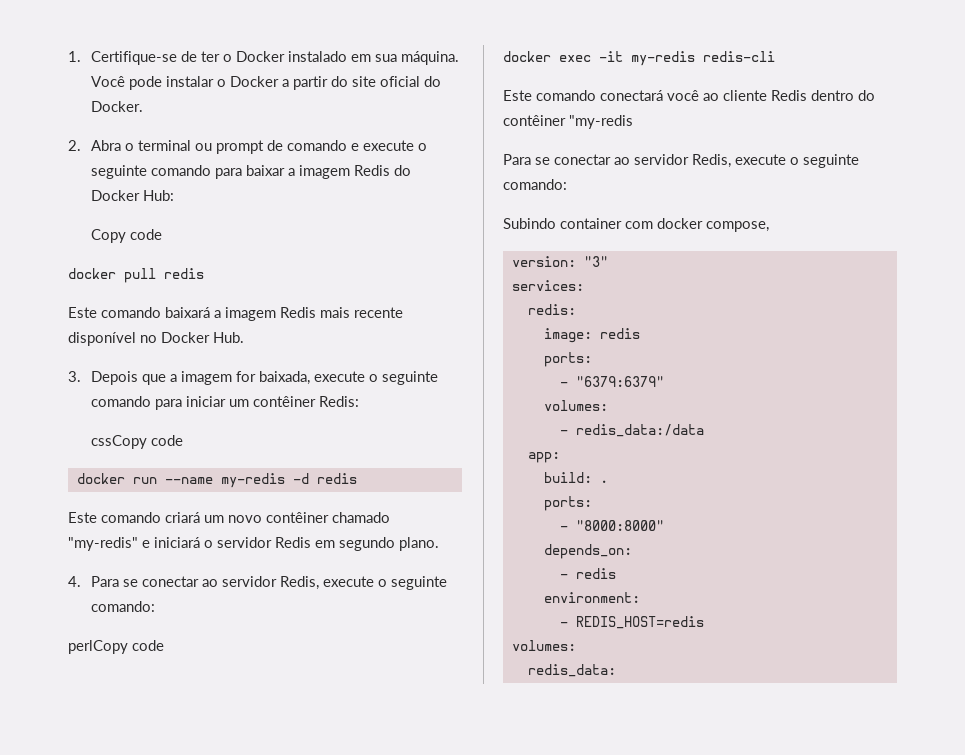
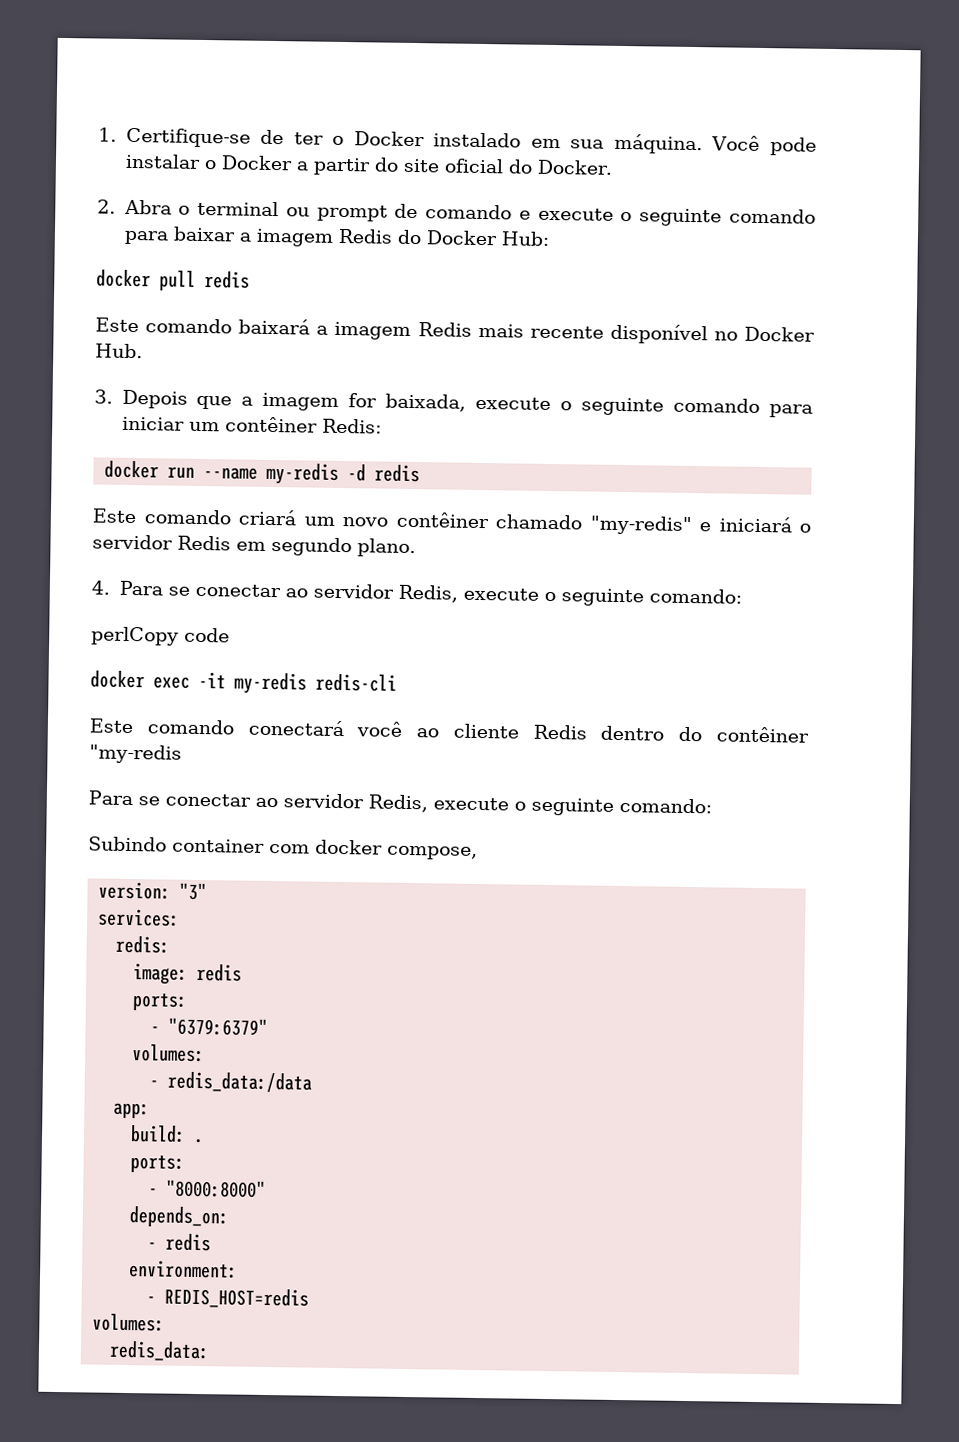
- Copy code
- cssCopy code

